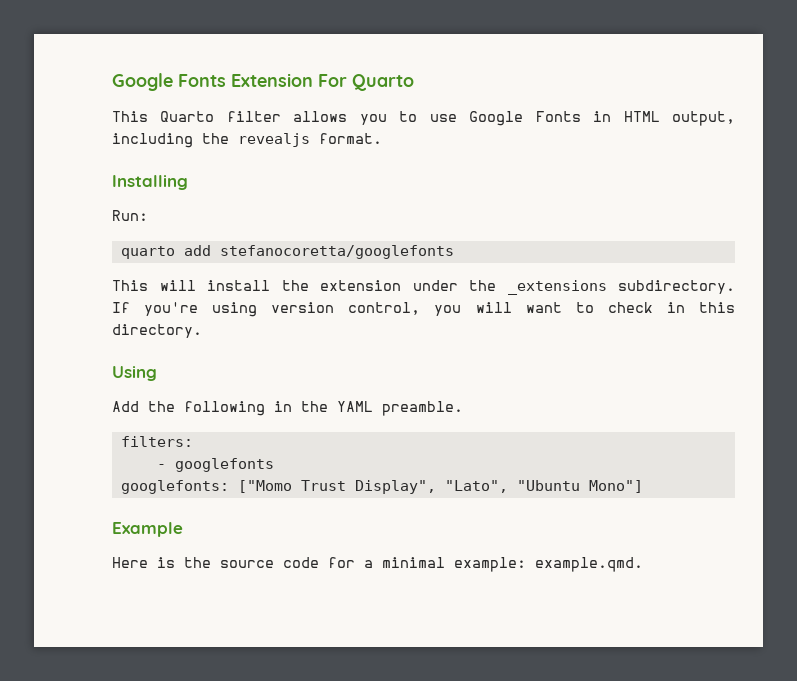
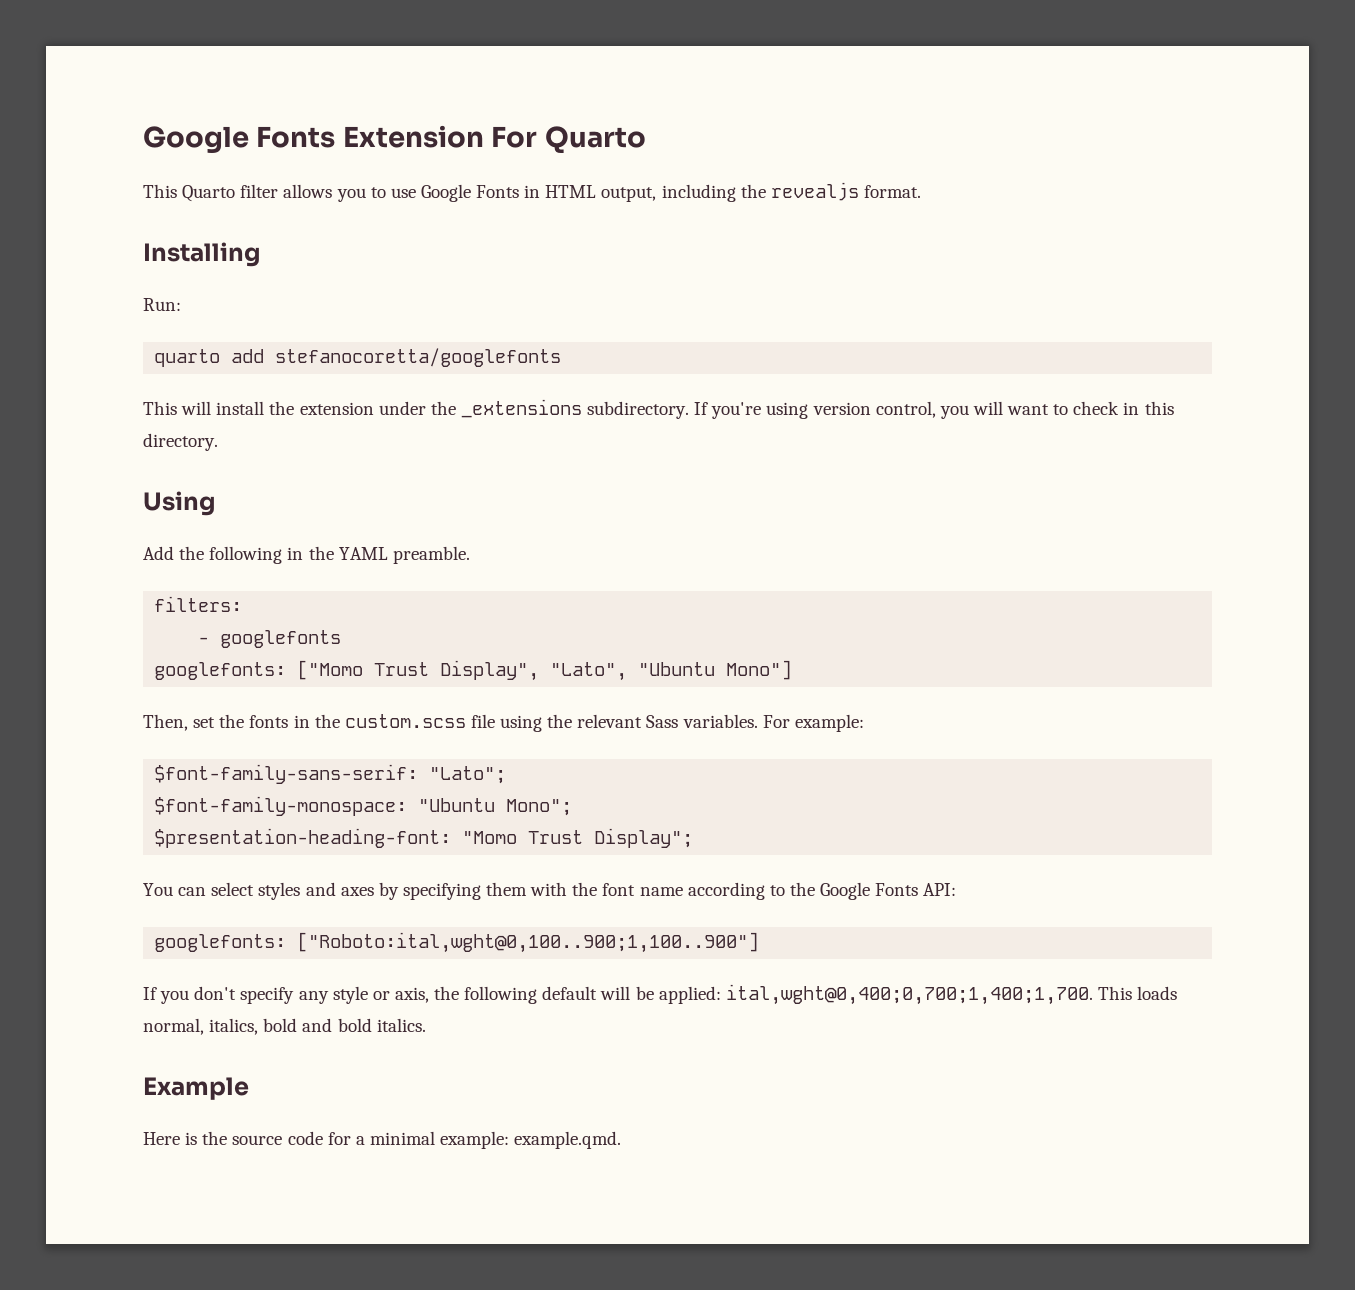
+ Then, set the fonts in the custom.scss file using the relevant Sass variables. For example:
+ $font-family-sans-serif: "Lato";
+ $font-family-monospace: "Ubuntu Mono";
+ $presentation-heading-font: "Momo Trust Display";
+ You can select styles and axes by specifying them with the font name according to the Google Fonts API:
+ googlefonts: ["Roboto:ital,wght@0,100..900;1,100..900"]
+ If you don't specify any style or axis, the following default will be applied: ital,wght@0,400;0,700;1,400;1,700. This loads normal, italics, bold and bold italics.

